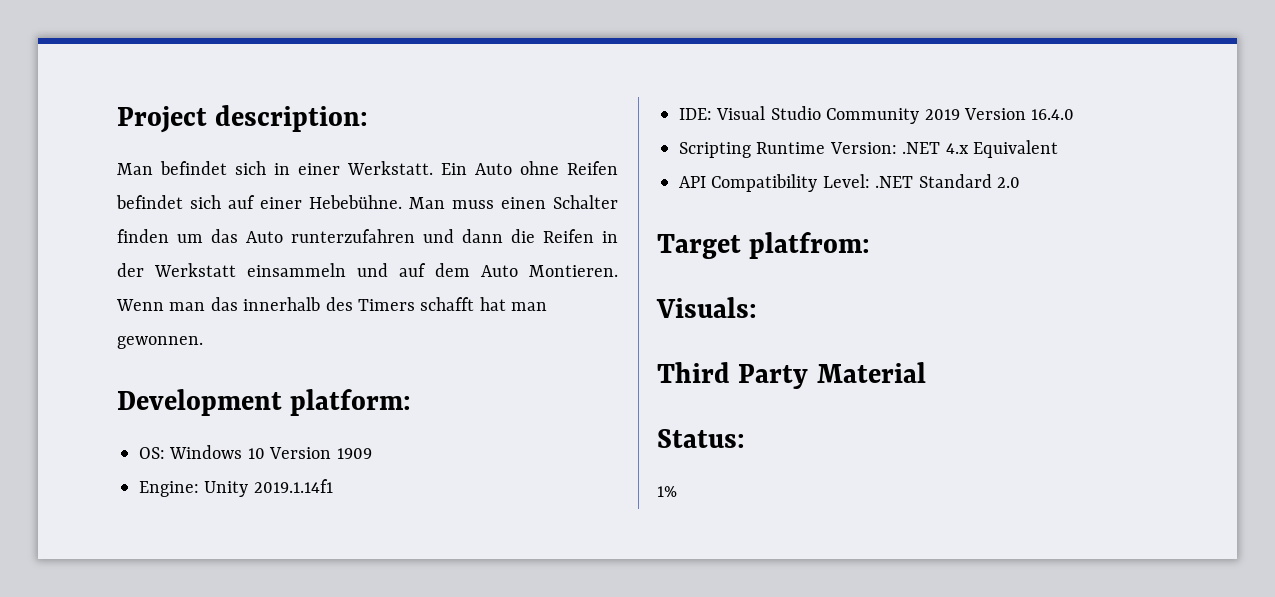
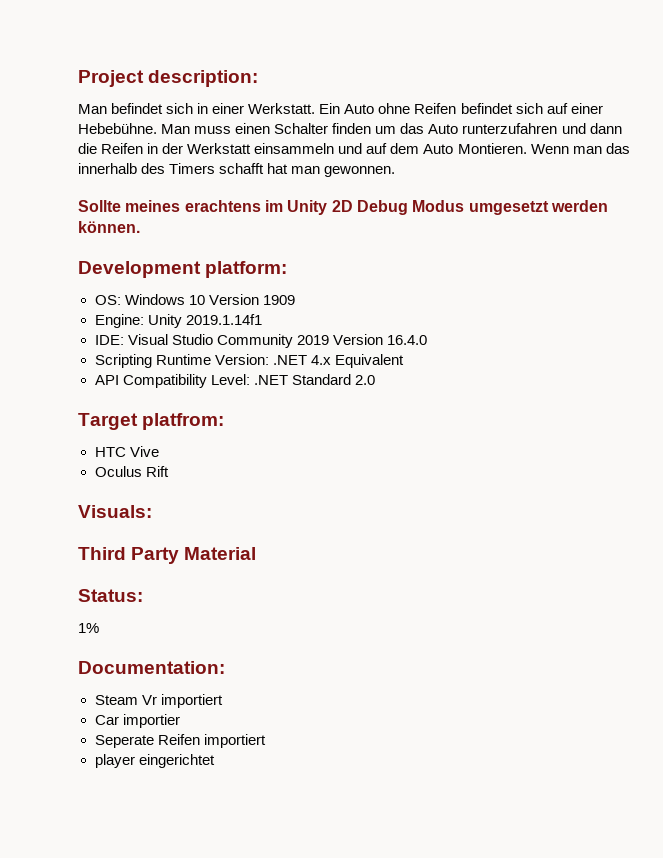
+ Sollte meines erachtens im Unity 2D Debug Modus umgesetzt werden können.
+ HTC Vive
+ Oculus Rift
+ Documentation:
+ Steam Vr importiert
+ Car importier
+ Seperate Reifen importiert
+ player eingerichtet

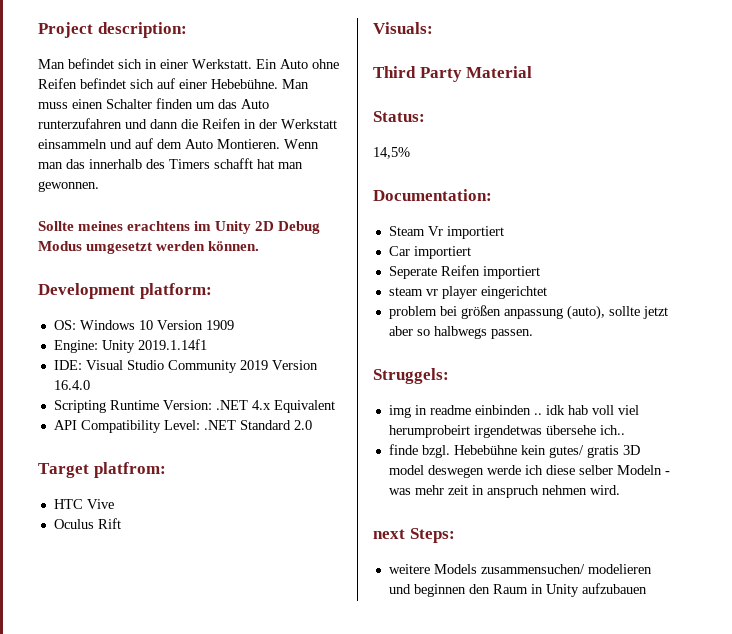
- 1%
+ 14,5%
- Car importier
+ Car importiert
- player eingerichtet
+ steam vr player eingerichtet
+ problem bei größen anpassung (auto), sollte jetzt aber so halbwegs passen.
+ Struggels:
+ img in readme einbinden .. idk hab voll viel herumprobeirt irgendetwas übersehe ich..
+ finde bzgl. Hebebühne kein gutes/ gratis 3D model deswegen werde ich diese selber Modeln - was mehr zeit in anspruch nehmen wird.
+ next Steps:
+ weitere Models zusammensuchen/ modelieren und beginnen den Raum in Unity aufzubauen

